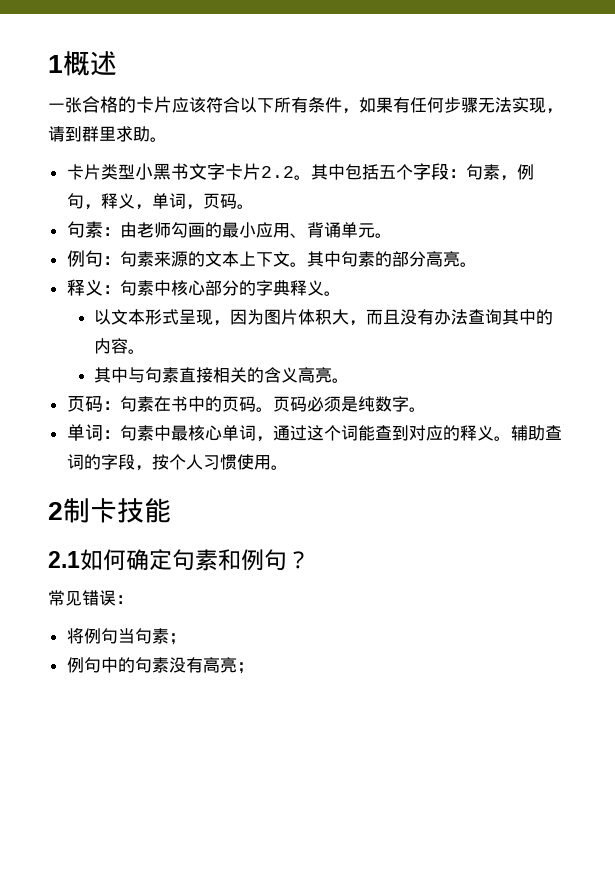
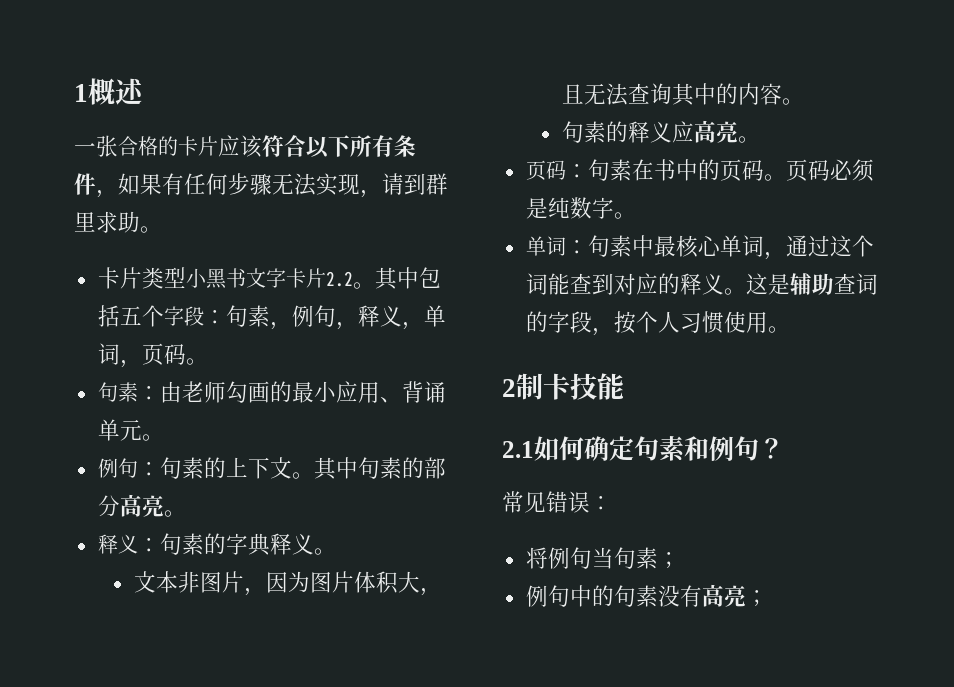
- 例句：句素来源的文本上下文。
+ 例句：句素的上下文。
- 释义：句素中核心部分的字典释义。
+ 释义：句素的字典释义。
- 以文本形式呈现，因为图片体积大，而且没有办法查询其中的内容。
+ 文本非图片，因为图片体积大，且无法查询其中的内容。
- 其中与句素直接相关的含义高亮。
+ 句素的释义应高亮。
- 辅助查词的字段，按个人习惯使用。
+ 这是辅助查词的字段，按个人习惯使用。

